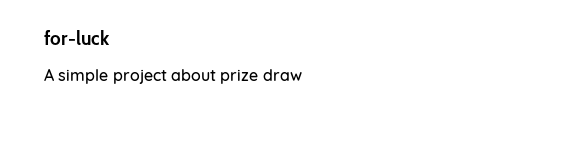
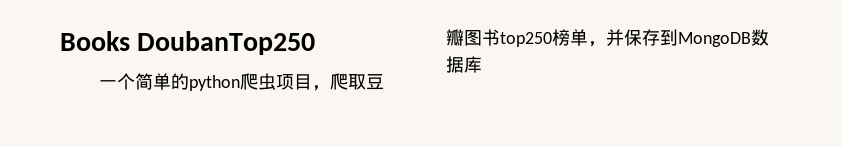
- for-luck
- A simple project about prize draw
+ Books DoubanTop250
+ 一个简单的python爬虫项目，爬取豆瓣图书top250榜单，并保存到MongoDB数据库

